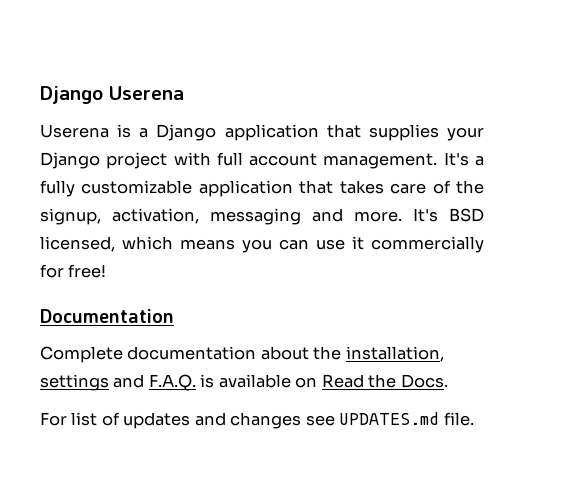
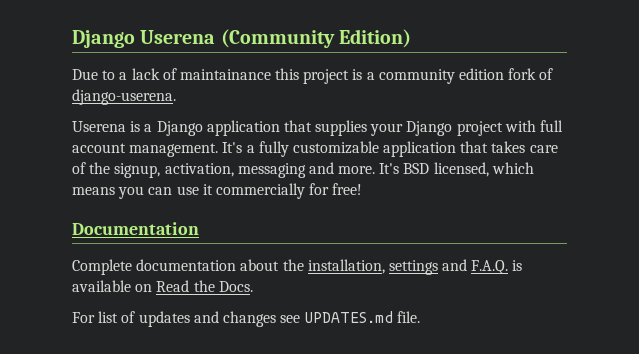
- Django Userena
+ Django Userena (Community Edition)
+ Due to a lack of maintainance this project is a community edition fork of django-userena.

